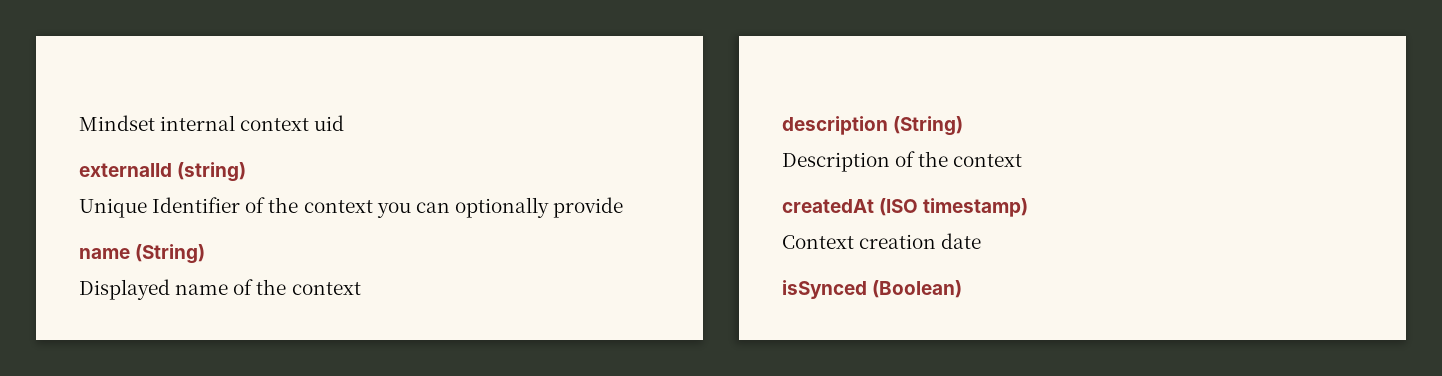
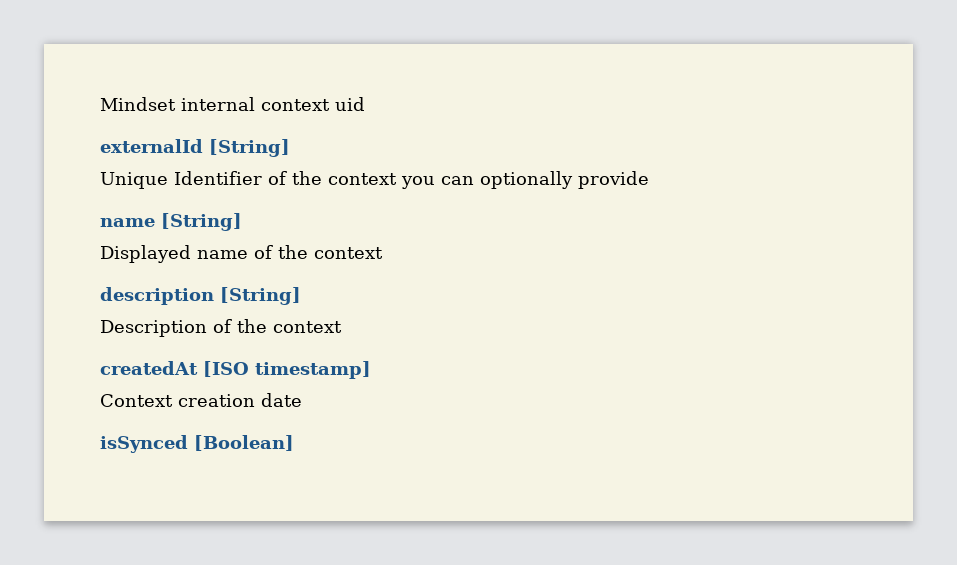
- externalId (string)
+ externalId [String]
- name (String)
+ name [String]
- description (String)
+ description [String]
- createdAt (ISO timestamp)
+ createdAt [ISO timestamp]
- isSynced (Boolean)
+ isSynced [Boolean]

